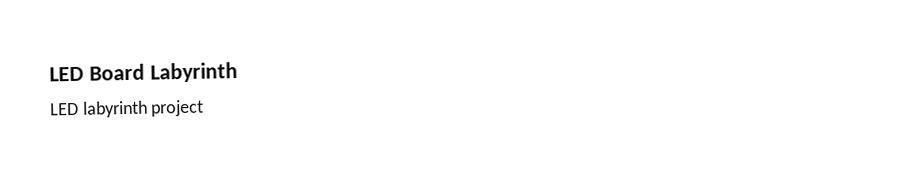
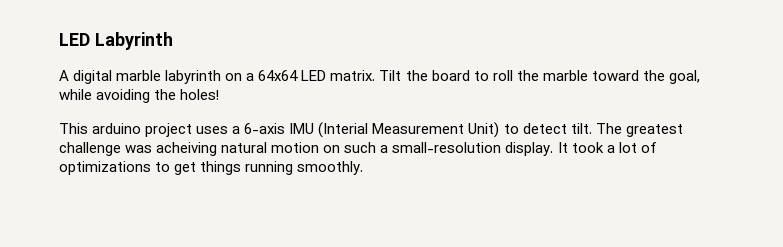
- LED Board Labyrinth
+ LED Labyrinth
- LED labyrinth project
+ A digital marble labyrinth on a 64x64 LED matrix. Tilt the board to roll the marble toward the goal, while avoiding the holes!
+ This arduino project uses a 6-axis IMU (Interial Measurement Unit) to detect tilt. The greatest challenge was acheiving natural motion on such a small-resolution display. It took a lot of optimizations to get things running smoothly.

